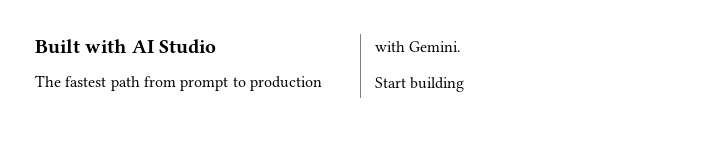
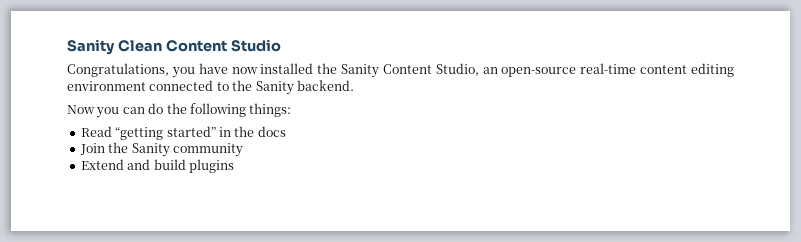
- Built with AI Studio
- The fastest path from prompt to production with Gemini.
- Start building
+ Sanity Clean Content Studio
+ Congratulations, you have now installed the Sanity Content Studio, an open-source real-time content editing environment connected to the Sanity backend.
+ Now you can do the following things:
+ Read “getting started” in the docs
+ Join the Sanity community
+ Extend and build plugins

